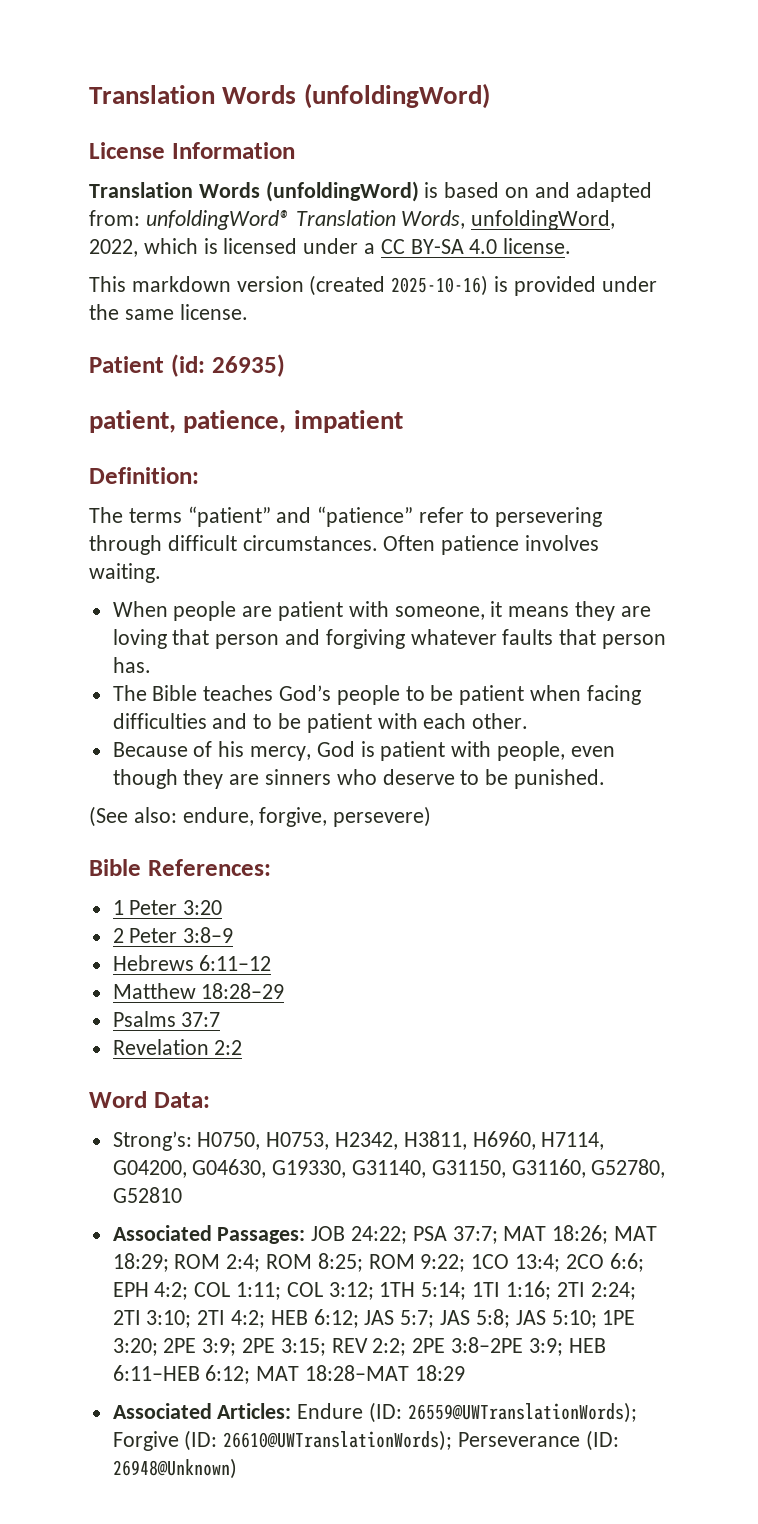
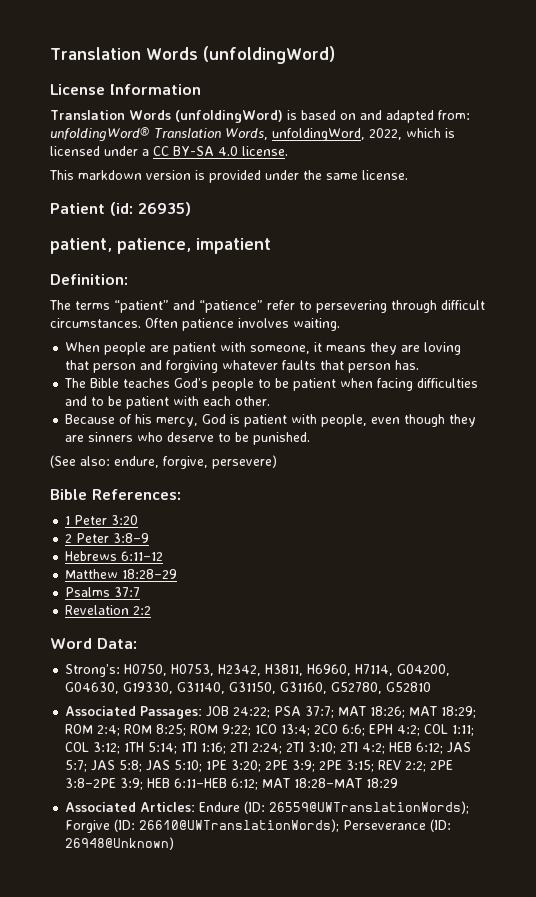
- This markdown version (created 2025-10-16) is provided under the same license.
+ This markdown version is provided under the same license.

